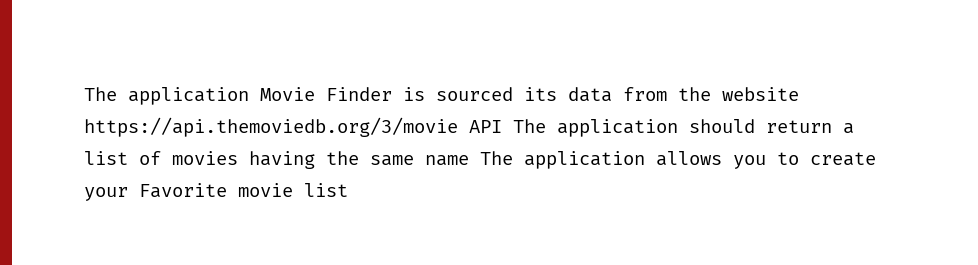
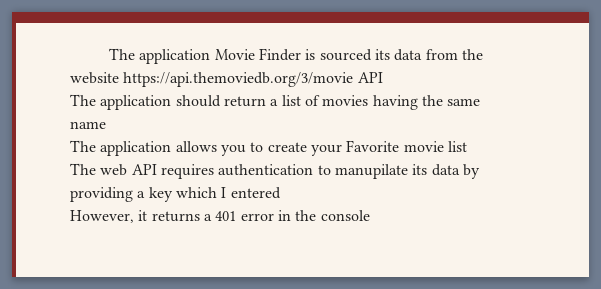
- The application Movie Finder is sourced its data from the website https://api.themoviedb.org/3/movie API The application should return a list of movies having the same name The application allows you to create your Favorite movie list
+ The application Movie Finder is sourced its data from the website https://api.themoviedb.org/3/movie API
+ The application should return a list of movies having the same name
+ The application allows you to create your Favorite movie list
+ The web API requires authentication to manupilate its data by providing a key which I entered
+ However, it returns a 401 error in the console

